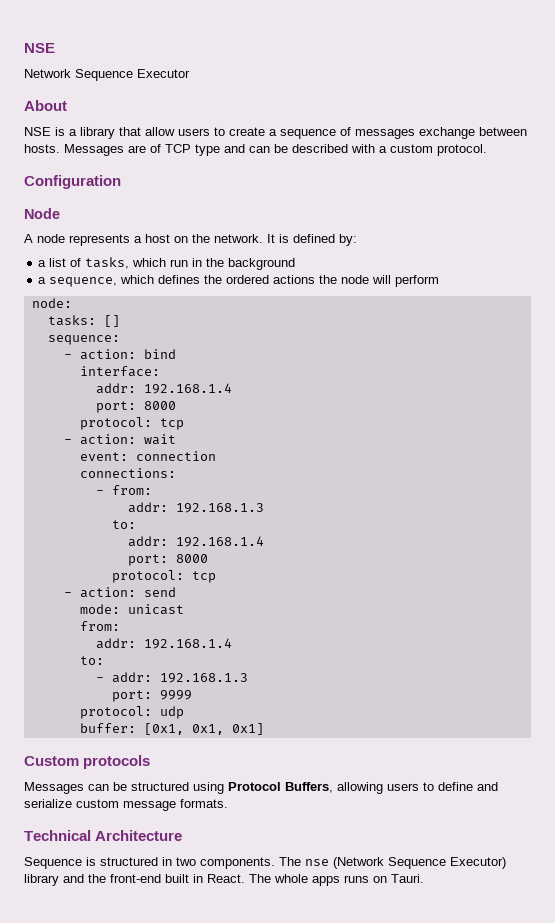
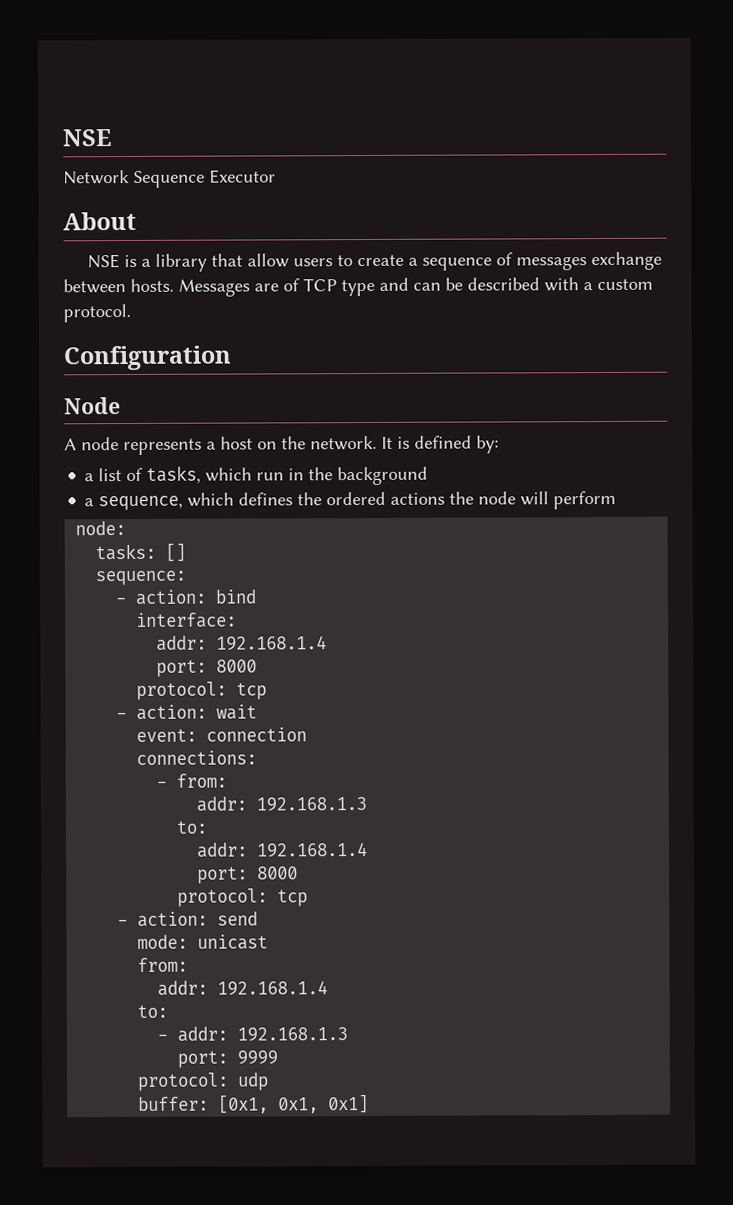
- Custom protocols
- Messages can be structured using Protocol Buffers, allowing users to define and serialize custom message formats.
- Technical Architecture
- Sequence is structured in two components. The nse (Network Sequence Executor) library and the front-end built in React. The whole apps runs on Tauri.

